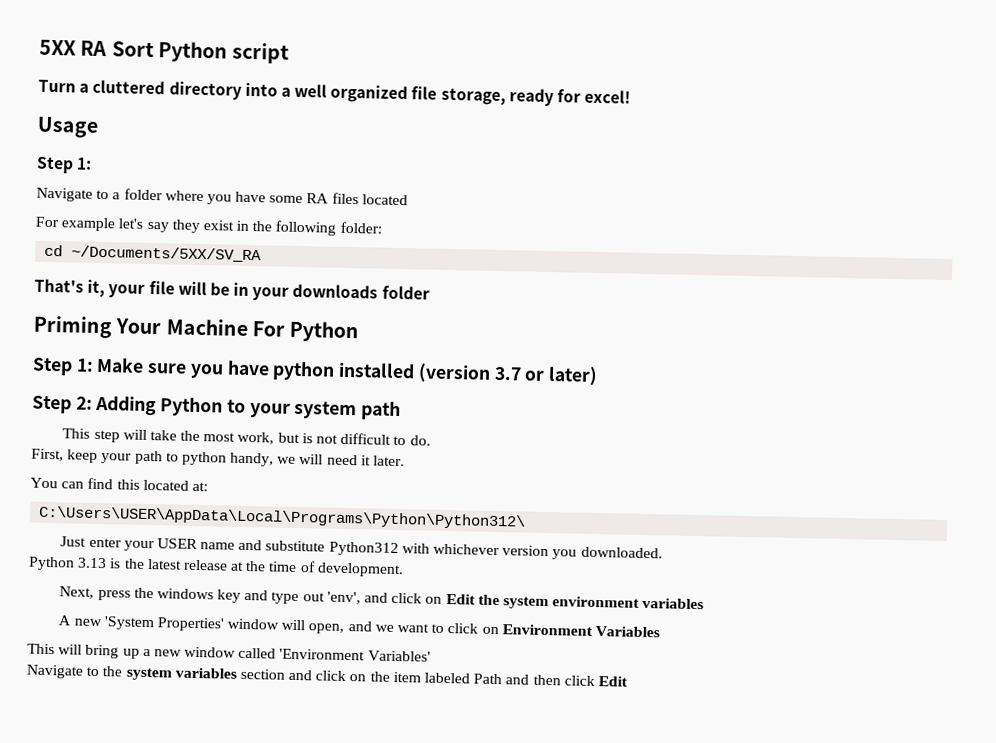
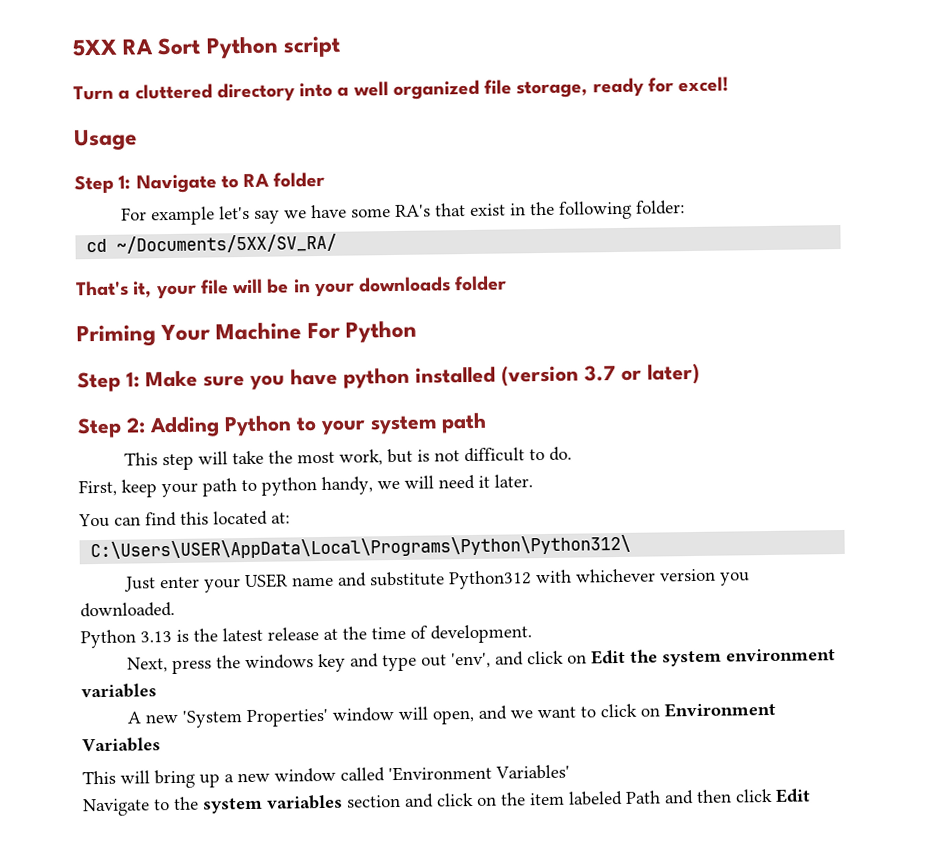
  Usage
- Step 1:
- Navigate to a folder where you have some RA files located
+ Step 1: Navigate to RA folder
- For example let's say they exist in the following folder:
+ For example let's say we have some RA's that exist in the following folder:
- cd ~/Documents/5XX/SV_RA
+ cd ~/Documents/5XX/SV_RA/

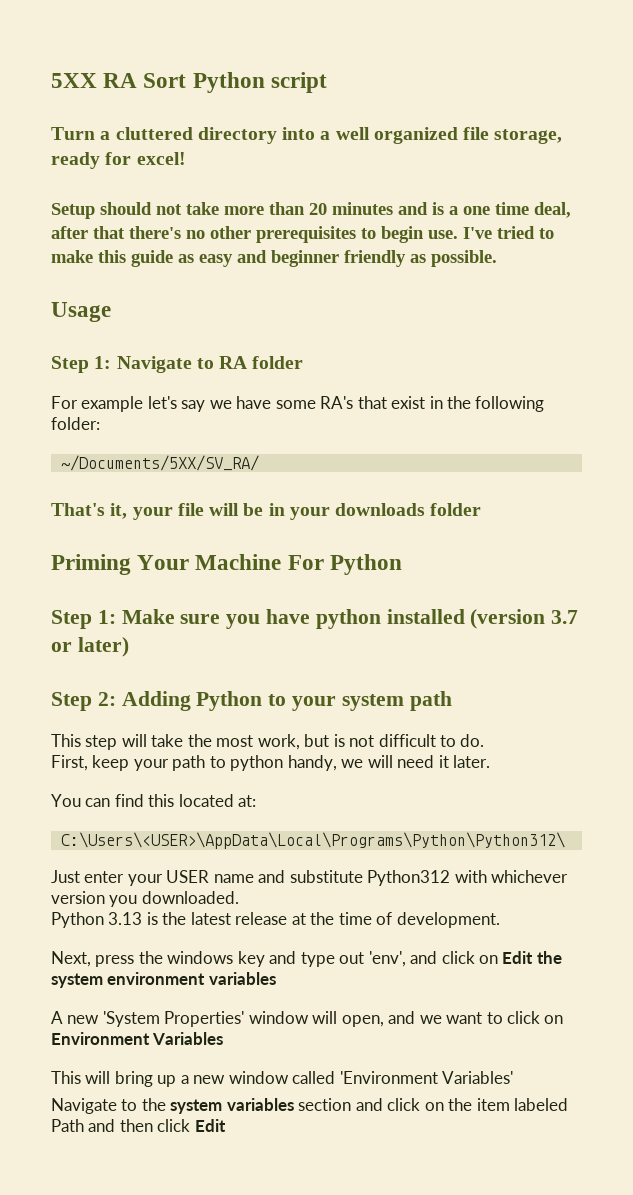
+ Setup should not take more than 20 minutes and is a one time deal, after that there's no other prerequisites to begin use. I've tried to make this guide as easy and beginner friendly as possible.
- cd ~/Documents/5XX/SV_RA/
+ ~/Documents/5XX/SV_RA/
- C:\Users\USER\AppData\Local\Programs\Python\Python312\
+ C:\Users\<USER>\AppData\Local\Programs\Python\Python312\

